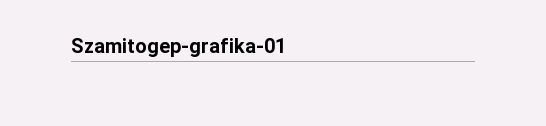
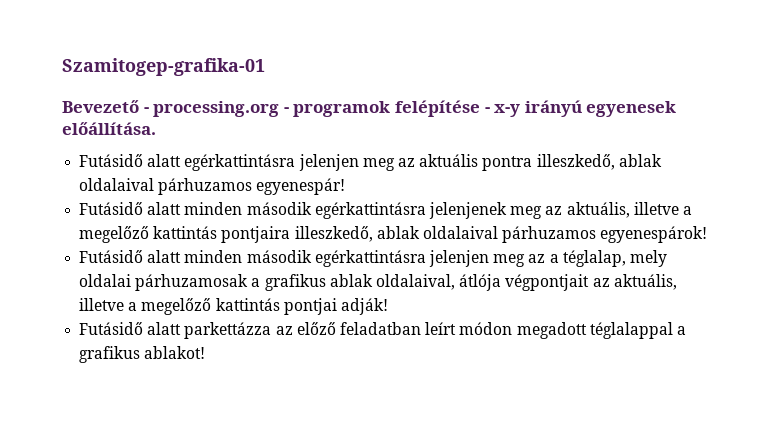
+ Bevezető - processing.org - programok felépítése - x-y irányú egyenesek előállítása.
+ Futásidő alatt egérkattintásra jelenjen meg az aktuális pontra illeszkedő, ablak oldalaival párhuzamos egyenespár!
+ Futásidő alatt minden második egérkattintásra jelenjenek meg az aktuális, illetve a megelőző kattintás pontjaira illeszkedő, ablak oldalaival párhuzamos egyenespárok!
+ Futásidő alatt minden második egérkattintásra jelenjen meg az a téglalap, mely oldalai párhuzamosak a grafikus ablak oldalaival, átlója végpontjait az aktuális, illetve a megelőző kattintás pontjai adják!
+ Futásidő alatt parkettázza az előző feladatban leírt módon megadott téglalappal a grafikus ablakot!

